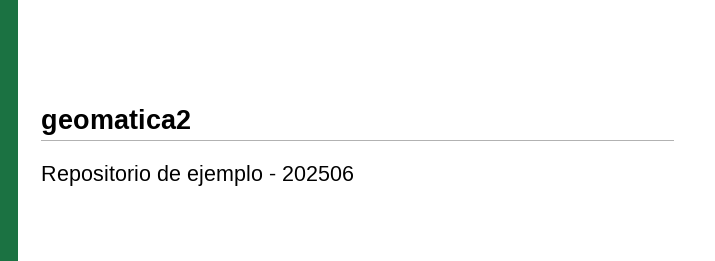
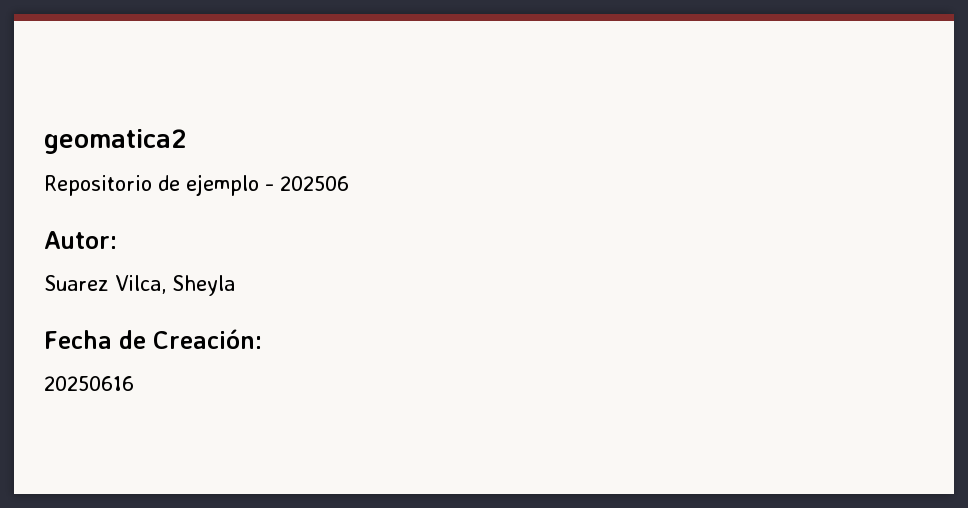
+ Autor:
+ Suarez Vilca, Sheyla
+ Fecha de Creación:
+ 20250616

